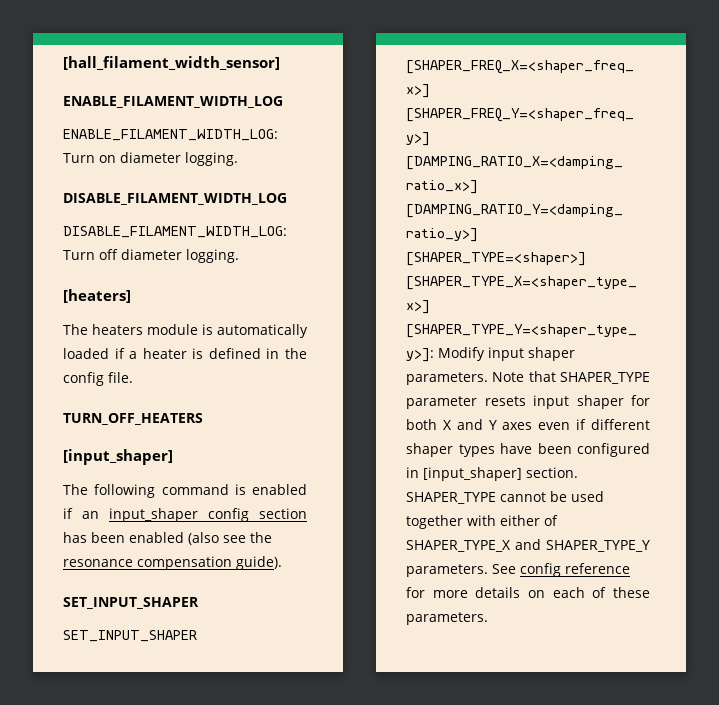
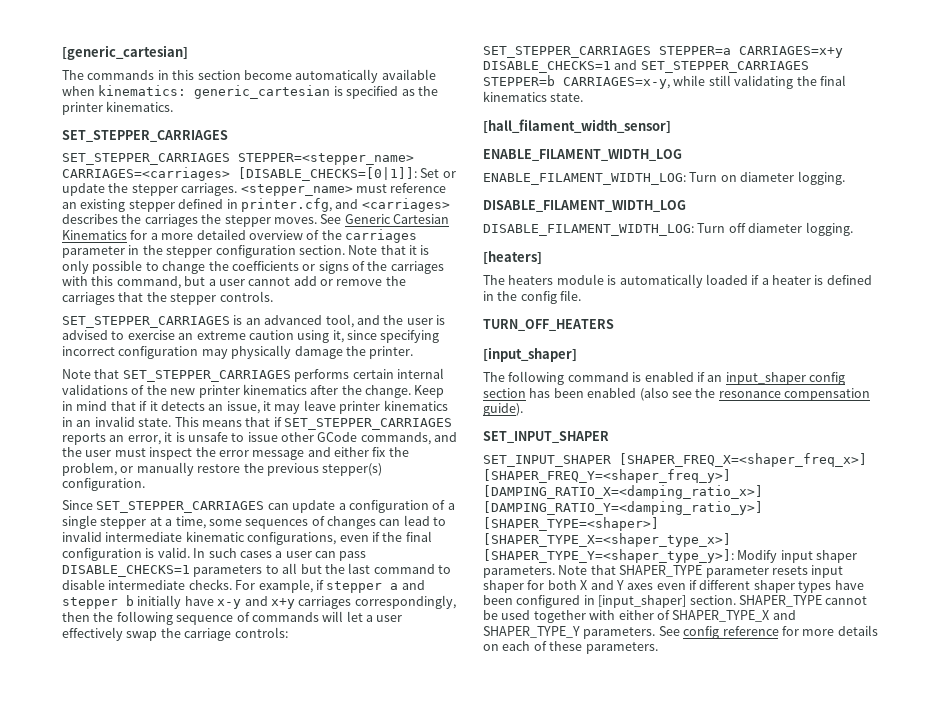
+ [generic_cartesian]
+ The commands in this section become automatically available when kinematics: generic_cartesian is specified as the printer kinematics.
+ SET_STEPPER_CARRIAGES
+ SET_STEPPER_CARRIAGES STEPPER=<stepper_name> CARRIAGES=<carriages> [DISABLE_CHECKS=[0|1]]: Set or update the stepper carriages. <stepper_name> must reference an existing stepper defined in printer.cfg, and <carriages> describes the carriages the stepper moves. See Generic Cartesian Kinematics for a more detailed overview of the carriages parameter in the stepper configuration section. Note that it is only possible to change the coefficients or signs of the carriages with this command, but a user cannot add or remove the carriages that the stepper controls.
+ SET_STEPPER_CARRIAGES is an advanced tool, and the user is advised to exercise an extreme caution using it, since specifying incorrect configuration may physically damage the printer.
+ Note that SET_STEPPER_CARRIAGES performs certain internal validations of the new printer kinematics after the change. Keep in mind that if it detects an issue, it may leave printer kinematics in an invalid state. This means that if SET_STEPPER_CARRIAGES reports an error, it is unsafe to issue other GCode commands, and the user must inspect the error message and either fix the problem, or manually restore the previous stepper(s) configuration.
+ Since SET_STEPPER_CARRIAGES can update a configuration of a single stepper at a time, some sequences of changes can lead to invalid intermediate kinematic configurations, even if the final configuration is valid. In such cases a user can pass DISABLE_CHECKS=1 parameters to all but the last command to disable intermediate checks. For example, if stepper a and stepper b initially have x-y and x+y carriages correspondingly, then the following sequence of commands will let a user effectively swap the carriage controls: SET_STEPPER_CARRIAGES STEPPER=a CARRIAGES=x+y DISABLE_CHECKS=1 and SET_STEPPER_CARRIAGES STEPPER=b CARRIAGES=x-y, while still validating the final kinematics state.

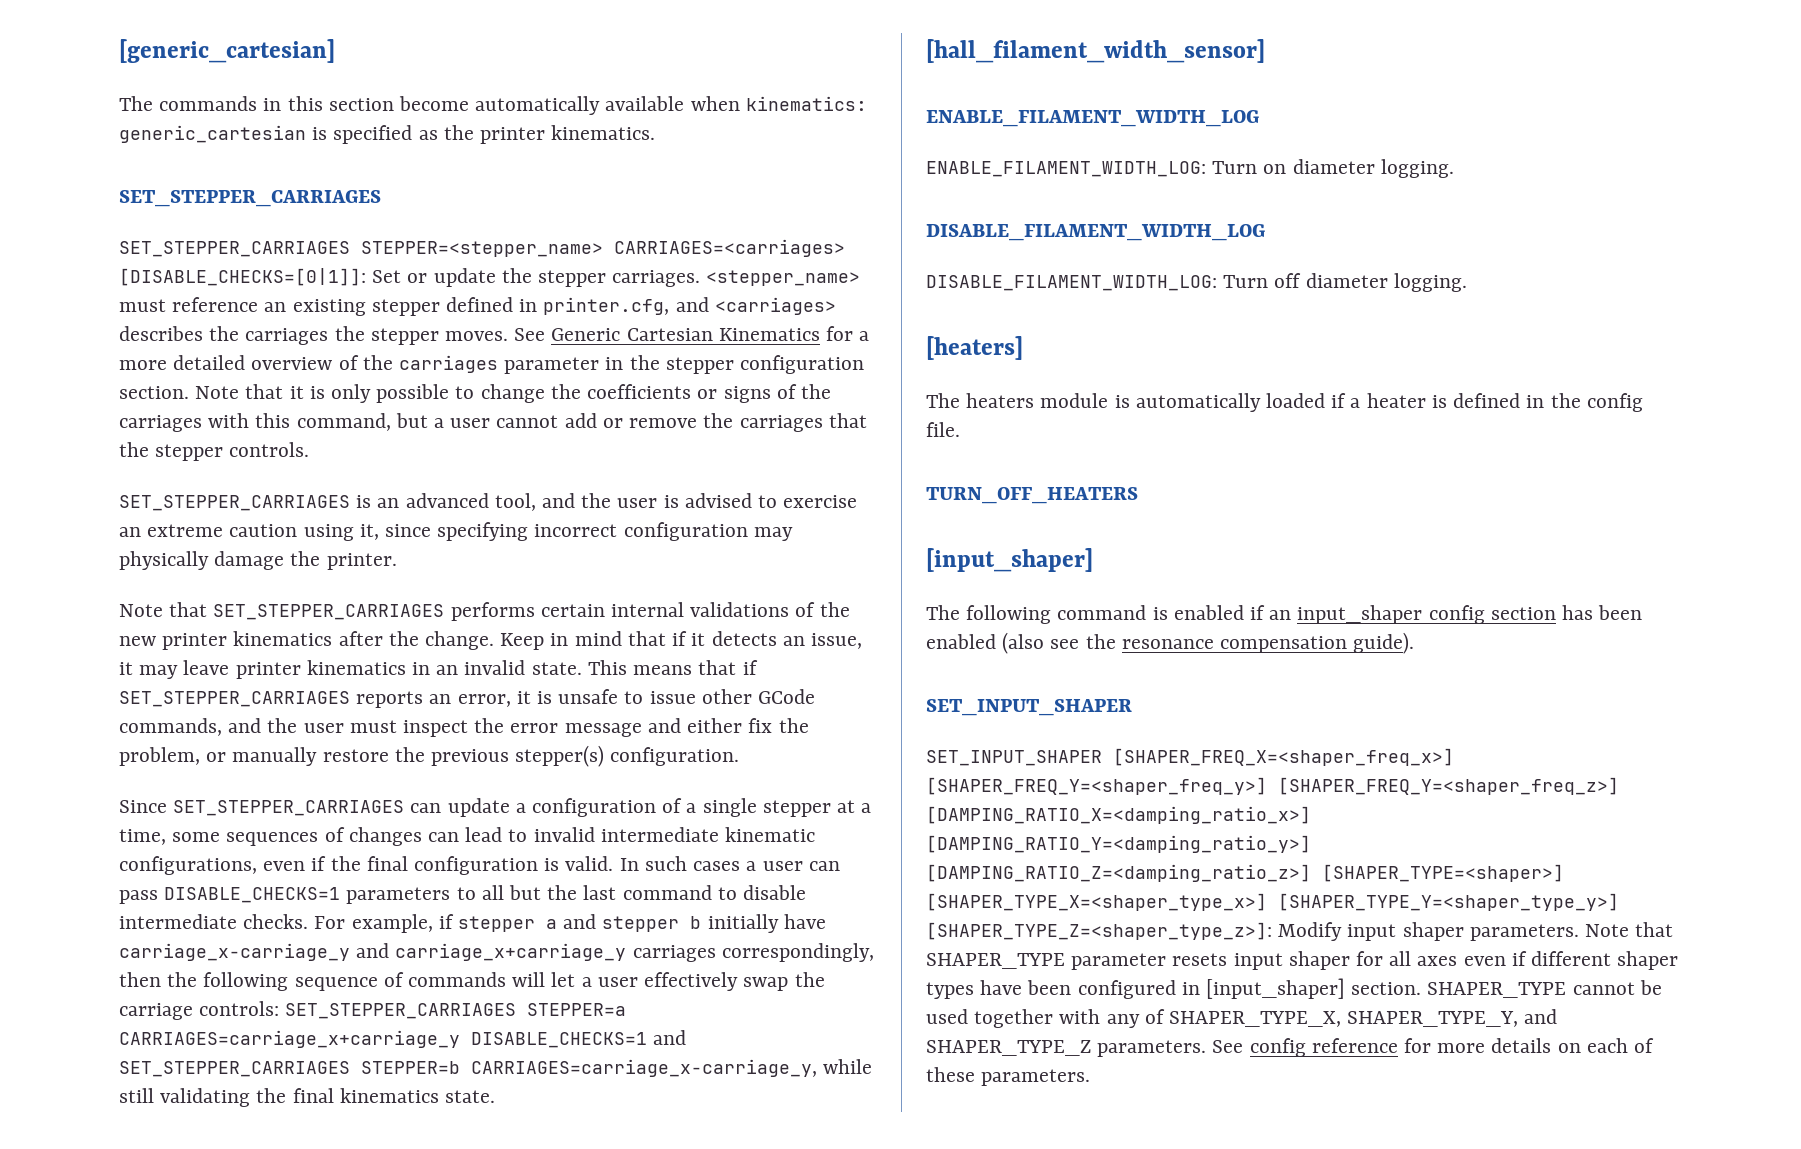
- For example, if stepper a and stepper b initially have x-y and x+y carriages correspondingly, then the following sequence of commands will let a user effectively swap the carriage controls: SET_STEPPER_CARRIAGES STEPPER=a CARRIAGES=x+y DISABLE_CHECKS=1 and SET_STEPPER_CARRIAGES STEPPER=b CARRIAGES=x-y, while still validating the final kinematics state.
+ For example, if stepper a and stepper b initially have carriage_x-carriage_y and carriage_x+carriage_y carriages correspondingly, then the following sequence of commands will let a user effectively swap the carriage controls: SET_STEPPER_CARRIAGES STEPPER=a CARRIAGES=carriage_x+carriage_y DISABLE_CHECKS=1 and SET_STEPPER_CARRIAGES STEPPER=b CARRIAGES=carriage_x-carriage_y, while still validating the final kinematics state.
- SET_INPUT_SHAPER [SHAPER_FREQ_X=<shaper_freq_x>] [SHAPER_FREQ_Y=<shaper_freq_y>] [DAMPING_RATIO_X=<damping_ratio_x>] [DAMPING_RATIO_Y=<damping_ratio_y>] [SHAPER_TYPE=<shaper>] [SHAPER_TYPE_X=<shaper_type_x>] [SHAPER_TYPE_Y=<shaper_type_y>]: Modify input shaper parameters.
+ SET_INPUT_SHAPER [SHAPER_FREQ_X=<shaper_freq_x>] [SHAPER_FREQ_Y=<shaper_freq_y>] [SHAPER_FREQ_Y=<shaper_freq_z>] [DAMPING_RATIO_X=<damping_ratio_x>] [DAMPING_RATIO_Y=<damping_ratio_y>] [DAMPING_RATIO_Z=<damping_ratio_z>] [SHAPER_TYPE=<shaper>] [SHAPER_TYPE_X=<shaper_type_x>] [SHAPER_TYPE_Y=<shaper_type_y>] [SHAPER_TYPE_Z=<shaper_type_z>]: Modify input shaper parameters.
- Note that SHAPER_TYPE parameter resets input shaper for both X and Y axes even if different shaper types have been configured in [input_shaper] section.
+ Note that SHAPER_TYPE parameter resets input shaper for all axes even if different shaper types have been configured in [input_shaper] section.
- SHAPER_TYPE cannot be used together with either of SHAPER_TYPE_X and SHAPER_TYPE_Y parameters.
+ SHAPER_TYPE cannot be used together with any of SHAPER_TYPE_X, SHAPER_TYPE_Y, and SHAPER_TYPE_Z parameters.

